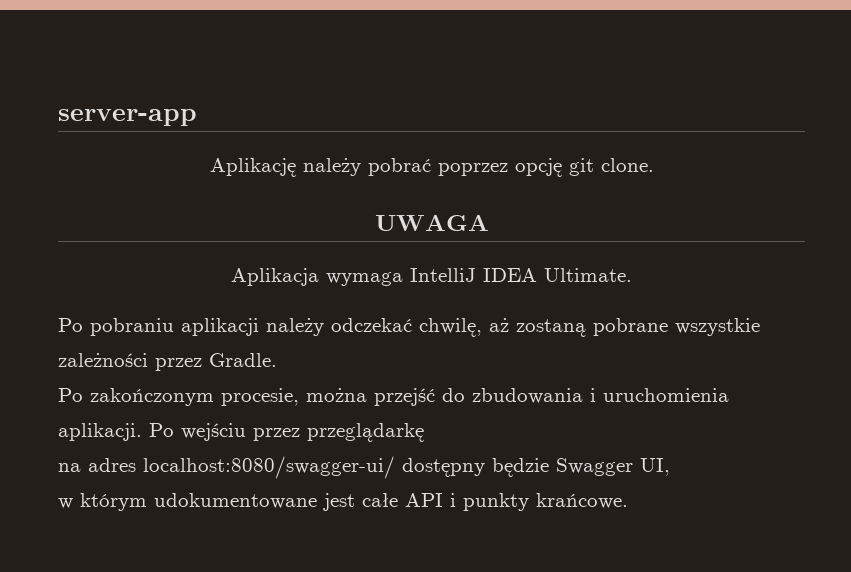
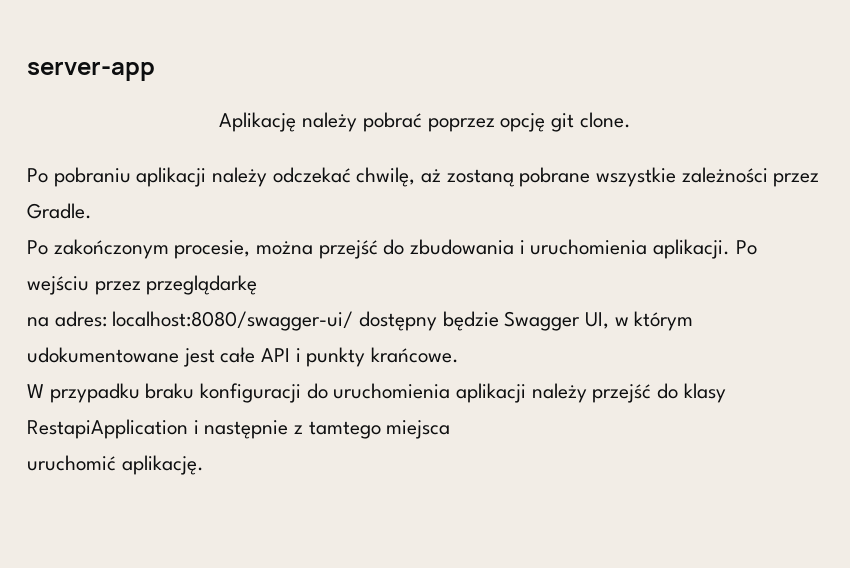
- UWAGA
- Aplikacja wymaga IntelliJ IDEA Ultimate.
- na adres localhost:8080/swagger-ui/ dostępny będzie Swagger UI,
- w którym udokumentowane jest całe API i punkty krańcowe.
+ na adres: localhost:8080/swagger-ui/ dostępny będzie Swagger UI, w którym udokumentowane jest całe API i punkty krańcowe.
+ W przypadku braku konfiguracji do uruchomienia aplikacji należy przejść do klasy RestapiApplication i następnie z tamtego miejsca
+ uruchomić aplikację.

